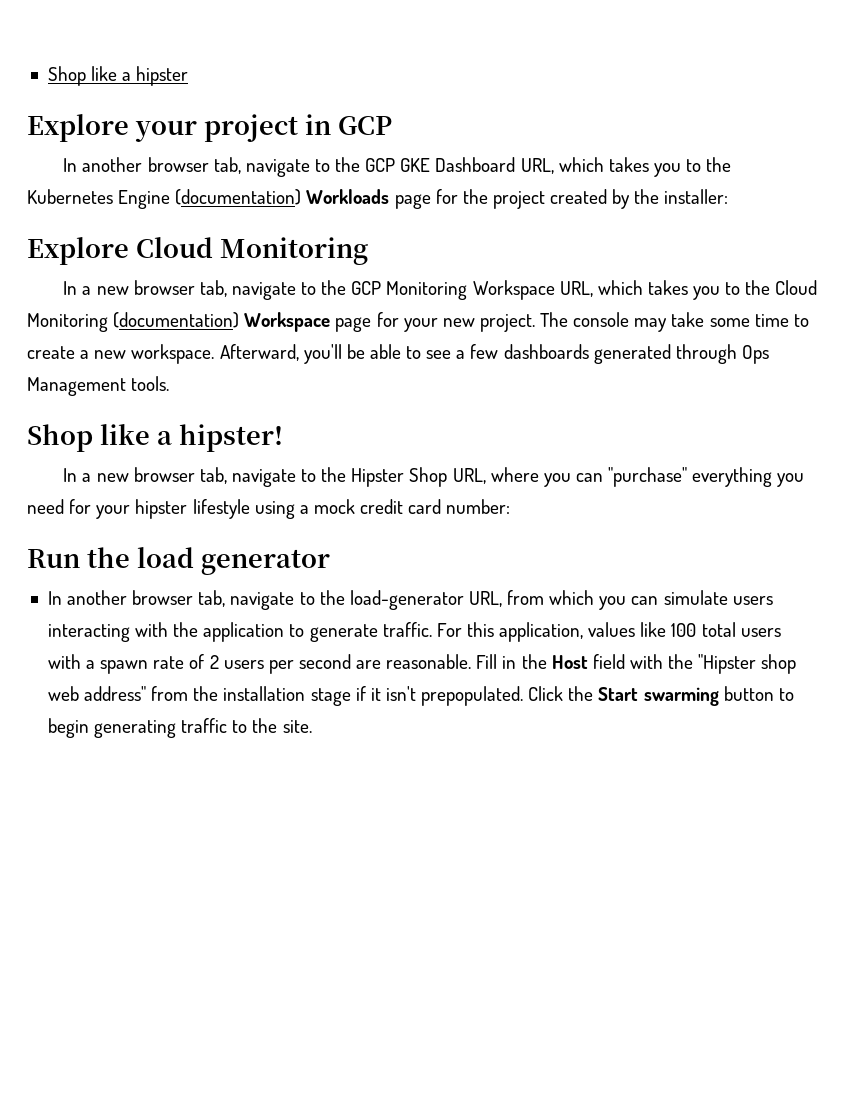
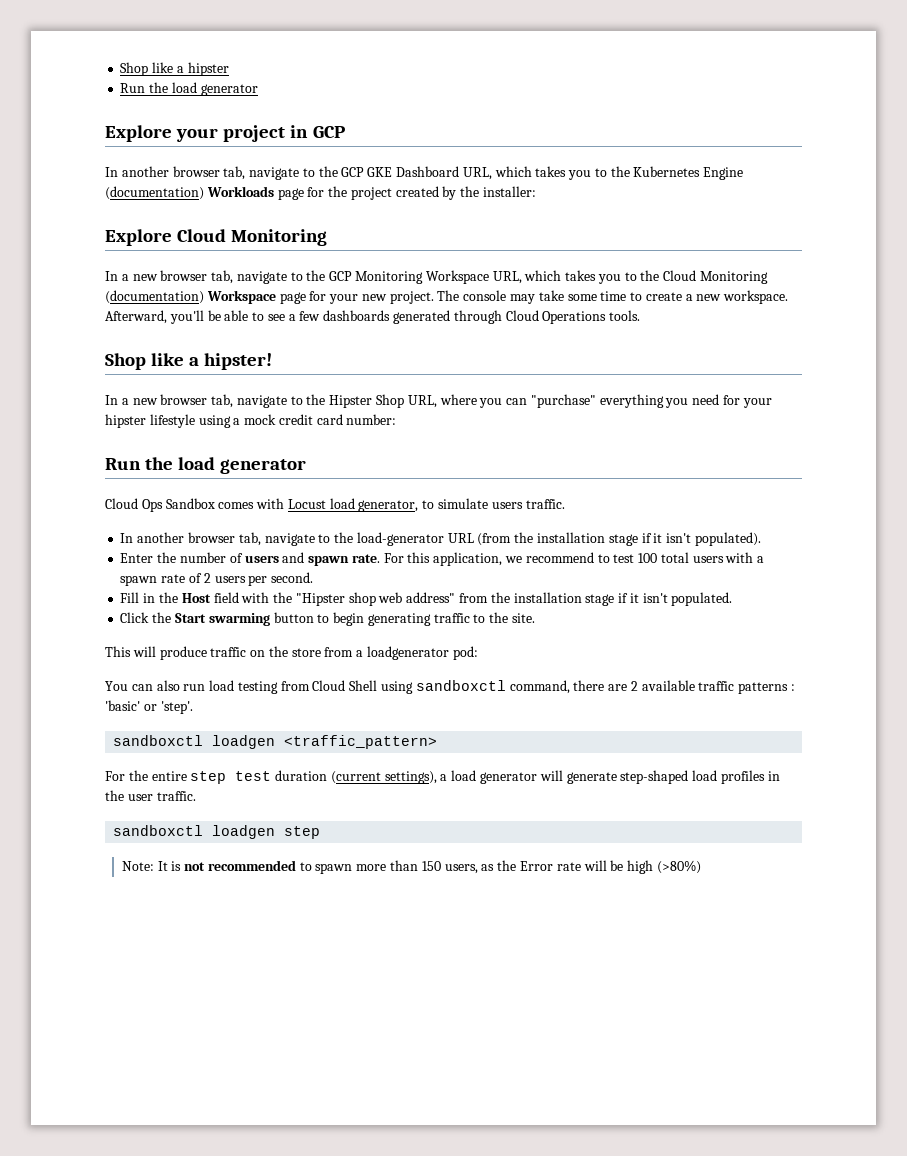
  Shop like a hipster
+ Run the load generator
- Afterward, you'll be able to see a few dashboards generated through Ops Management tools.
+ Afterward, you'll be able to see a few dashboards generated through Cloud Operations tools.
+ Cloud Ops Sandbox comes with Locust load generator, to simulate users traffic.
- In another browser tab, navigate to the load-generator URL, from which you can simulate users interacting with the application to generate traffic. For this application, values like 100 total users with a spawn rate of 2 users per second are reasonable. Fill in the Host field with the "Hipster shop web address" from the installation stage if it isn't prepopulated. Click the Start swarming button to begin generating traffic to the site.
+ In another browser tab, navigate to the load-generator URL (from the installation stage if it isn't populated).
+ Enter the number of users and spawn rate. For this application, we recommend to test 100 total users with a spawn rate of 2 users per second.
+ Fill in the Host field with the "Hipster shop web address" from the installation stage if it isn't populated.
+ Click the Start swarming button to begin generating traffic to the site.
+ This will produce traffic on the store from a loadgenerator pod:
+ You can also run load testing from Cloud Shell using sandboxctl command, there are 2 available traffic patterns : 'basic' or 'step'.
+ sandboxctl loadgen <traffic_pattern>
+ For the entire step test duration (current settings), a load generator will generate step-shaped load profiles in the user traffic.
+ sandboxctl loadgen step
+ Note: It is not recommended to spawn more than 150 users, as the Error rate will be high (>80%)

